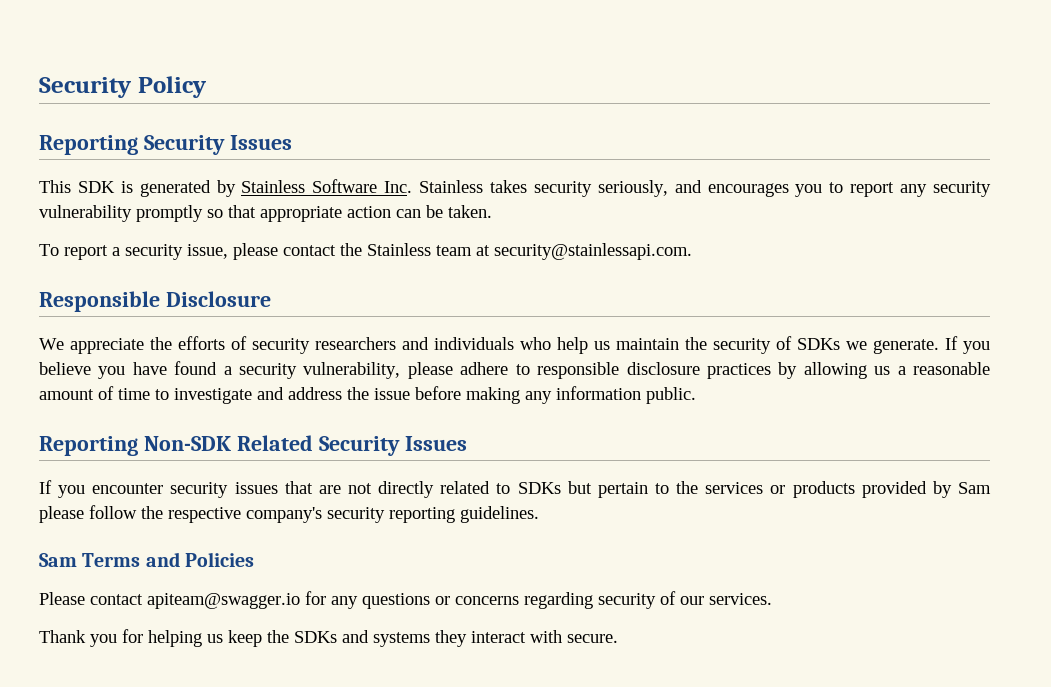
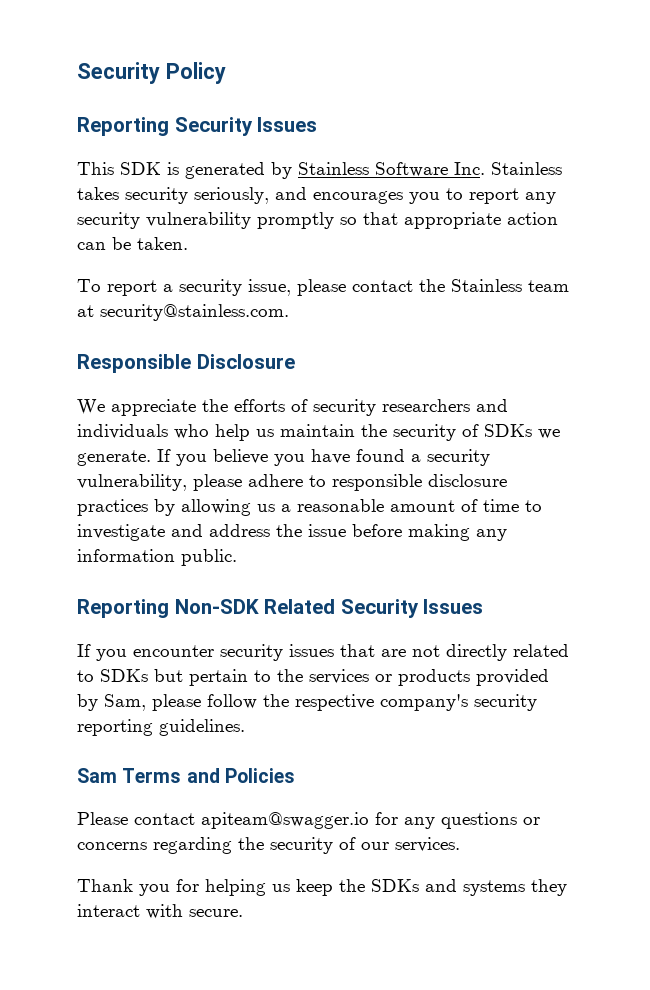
- To report a security issue, please contact the Stainless team at security@stainlessapi.com.
+ To report a security issue, please contact the Stainless team at security@stainless.com.
- If you encounter security issues that are not directly related to SDKs but pertain to the services or products provided by Sam please follow the respective company's security reporting guidelines.
+ If you encounter security issues that are not directly related to SDKs but pertain to the services or products provided by Sam, please follow the respective company's security reporting guidelines.
- Please contact apiteam@swagger.io for any questions or concerns regarding security of our services.
+ Please contact apiteam@swagger.io for any questions or concerns regarding the security of our services.

